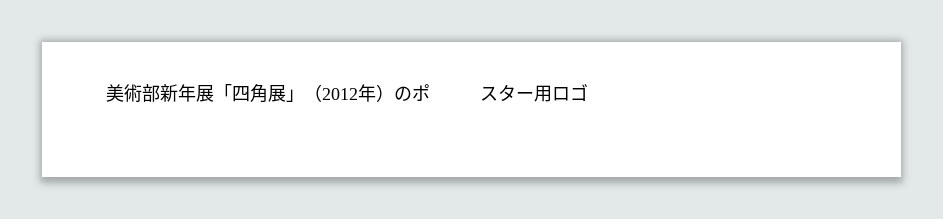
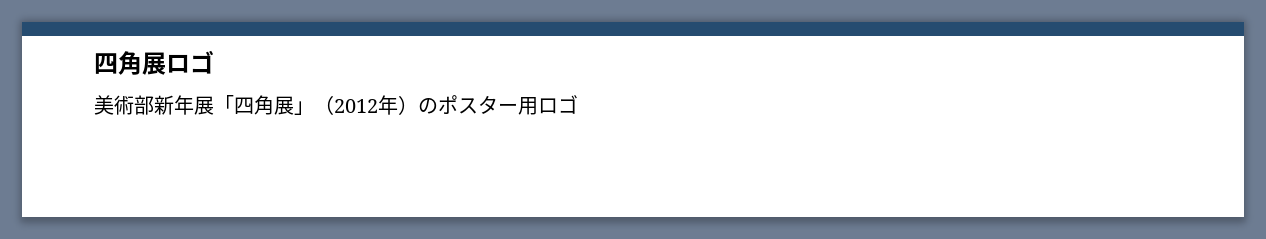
+ 四角展ロゴ

